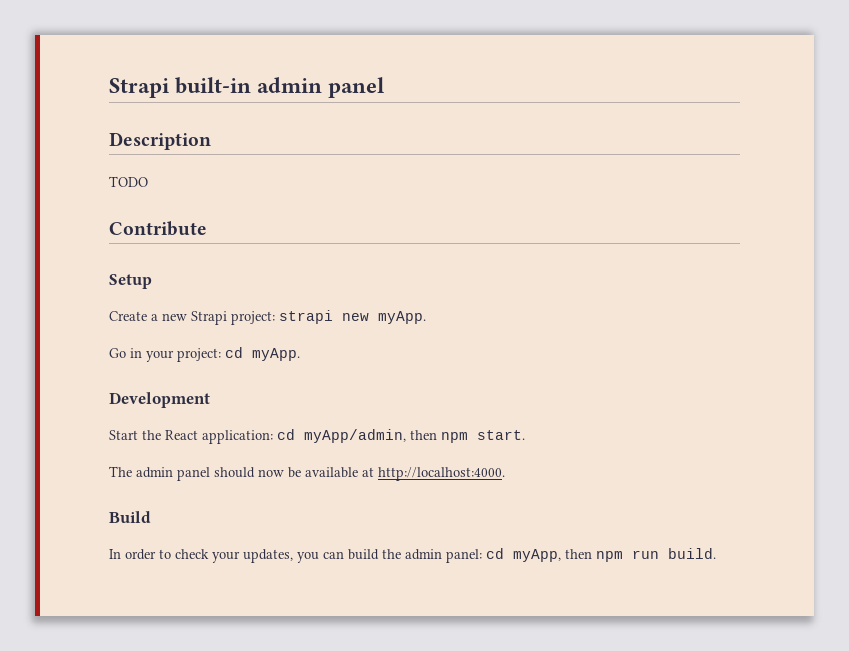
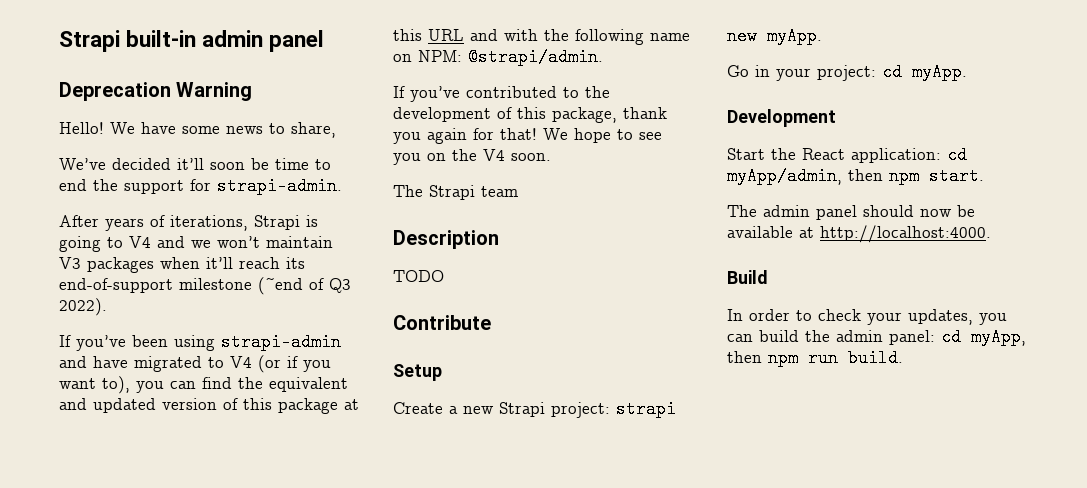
+ Deprecation Warning
+ Hello! We have some news to share,
+ We’ve decided it’ll soon be time to end the support for strapi-admin.
+ After years of iterations, Strapi is going to V4 and we won’t maintain V3 packages when it’ll reach its end-of-support milestone (~end of Q3 2022).
+ If you’ve been using strapi-admin and have migrated to V4 (or if you want to), you can find the equivalent and updated version of this package at this URL and with the following name on NPM: @strapi/admin.
+ If you’ve contributed to the development of this package, thank you again for that! We hope to see you on the V4 soon.
+ The Strapi team

